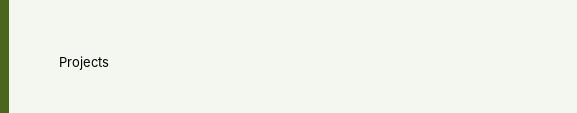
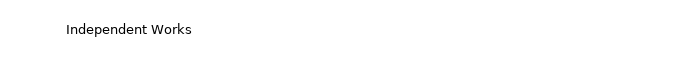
- Projects
+ Independent Works

